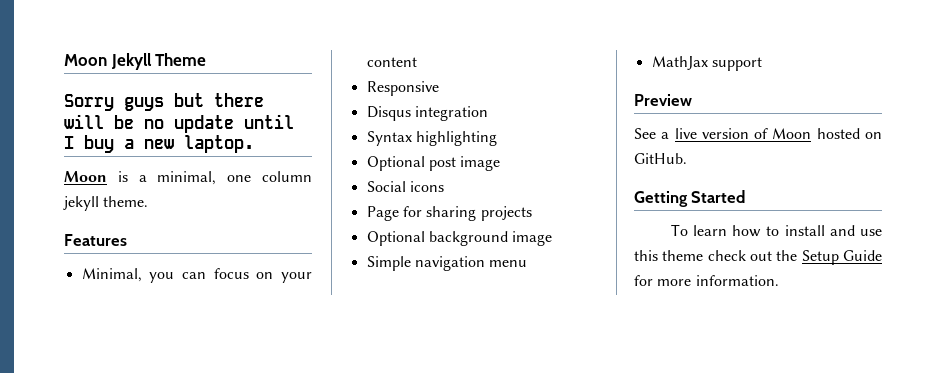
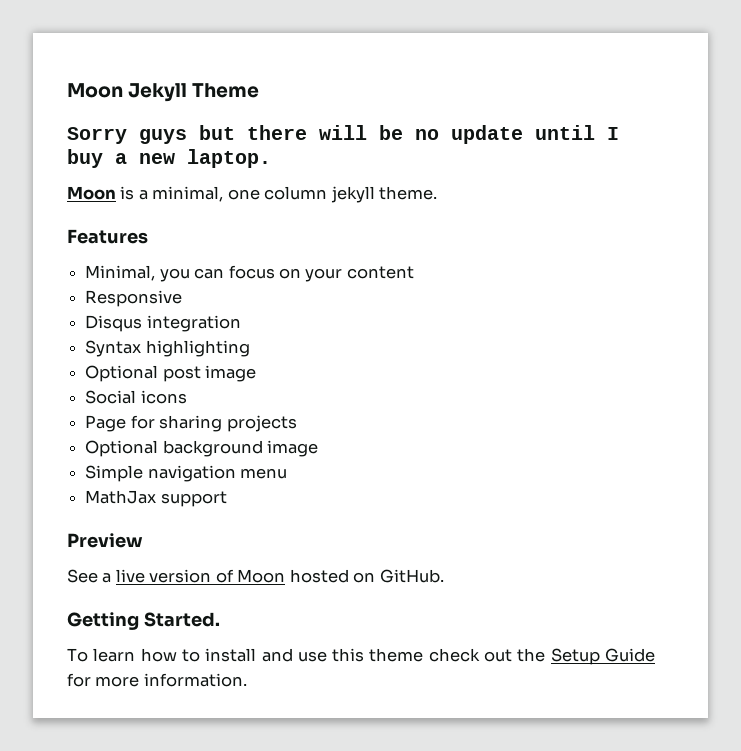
- Getting Started
+ Getting Started.

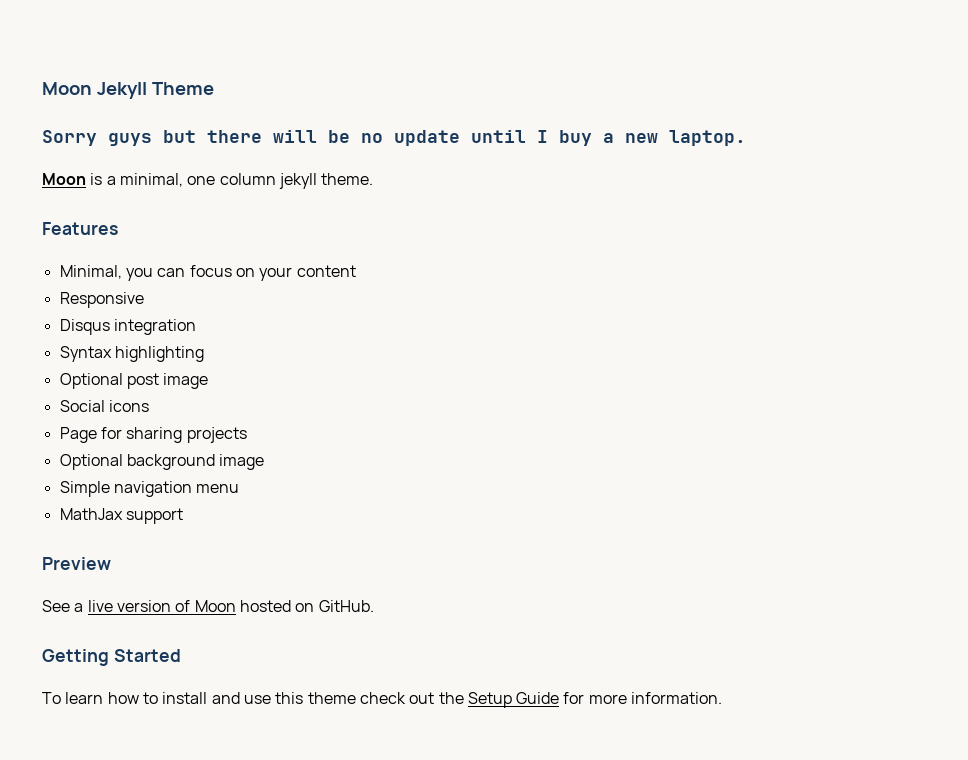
- Getting Started.
+ Getting Started

